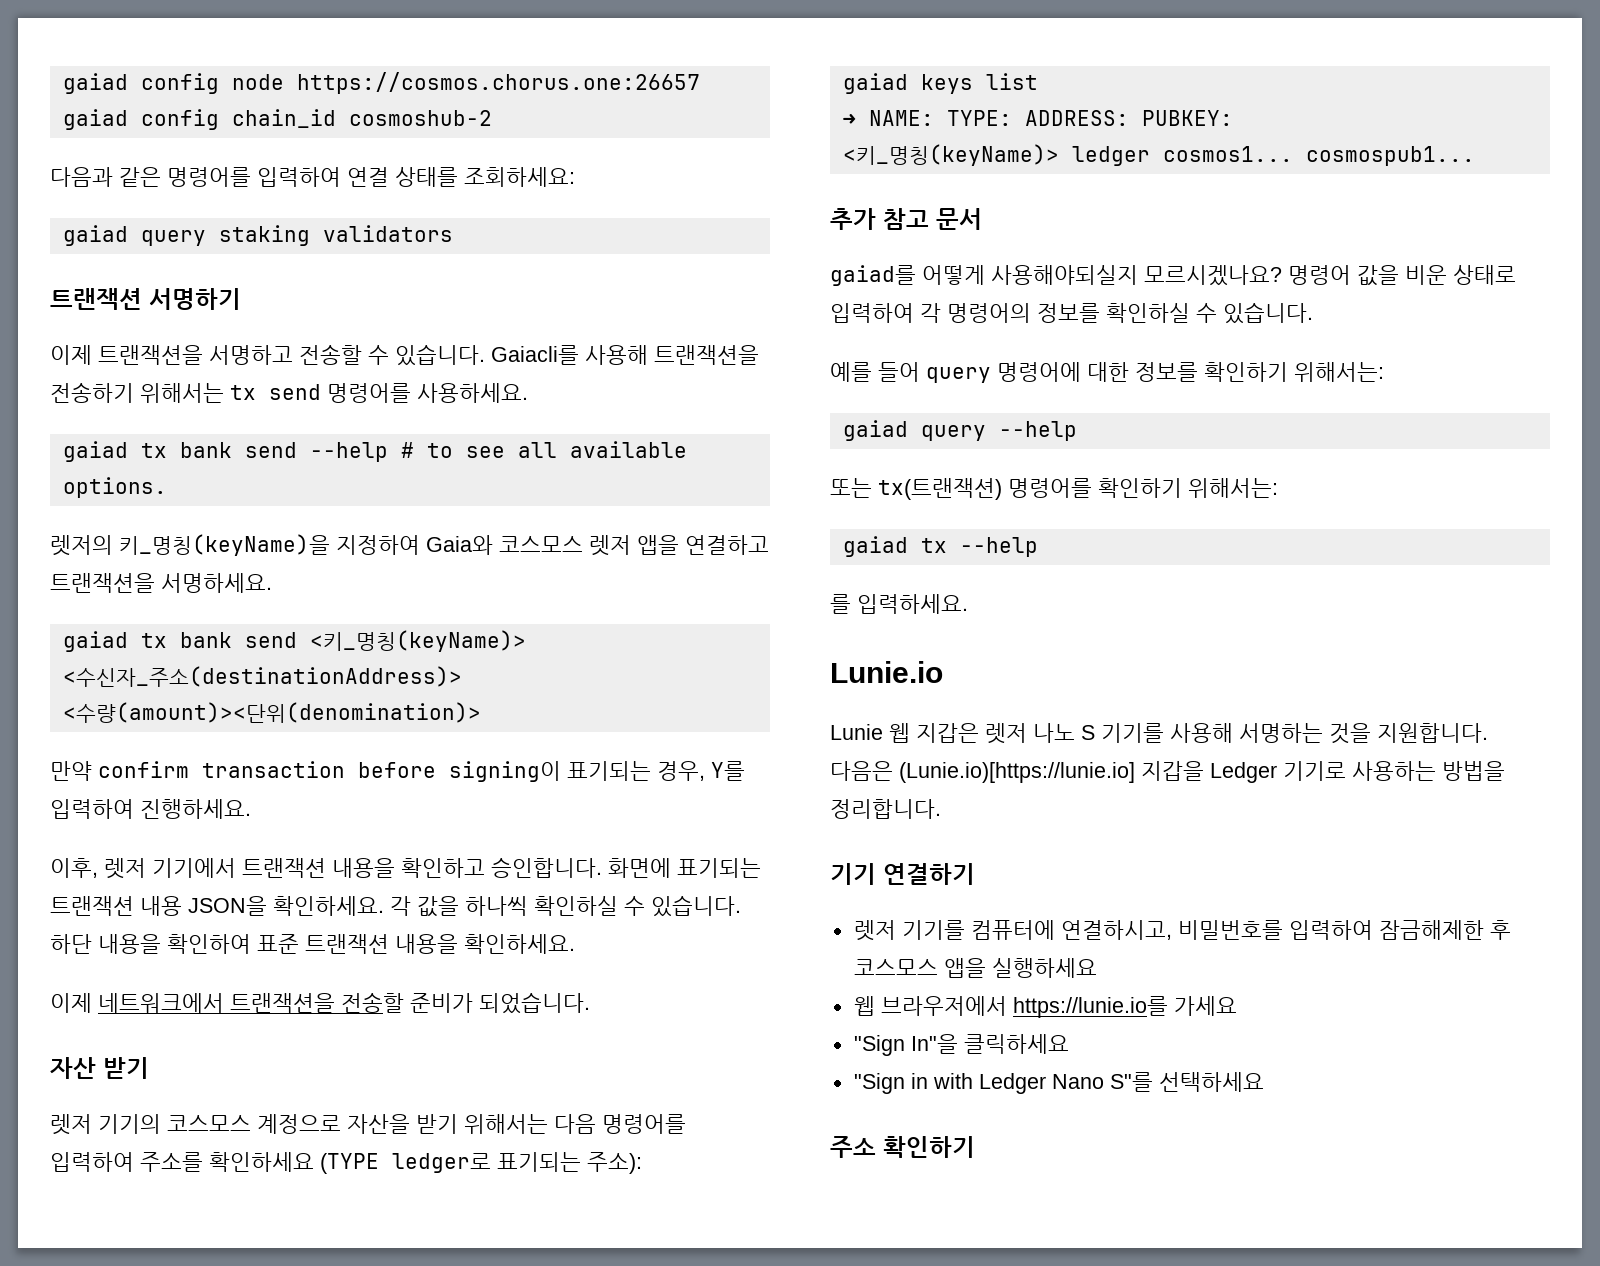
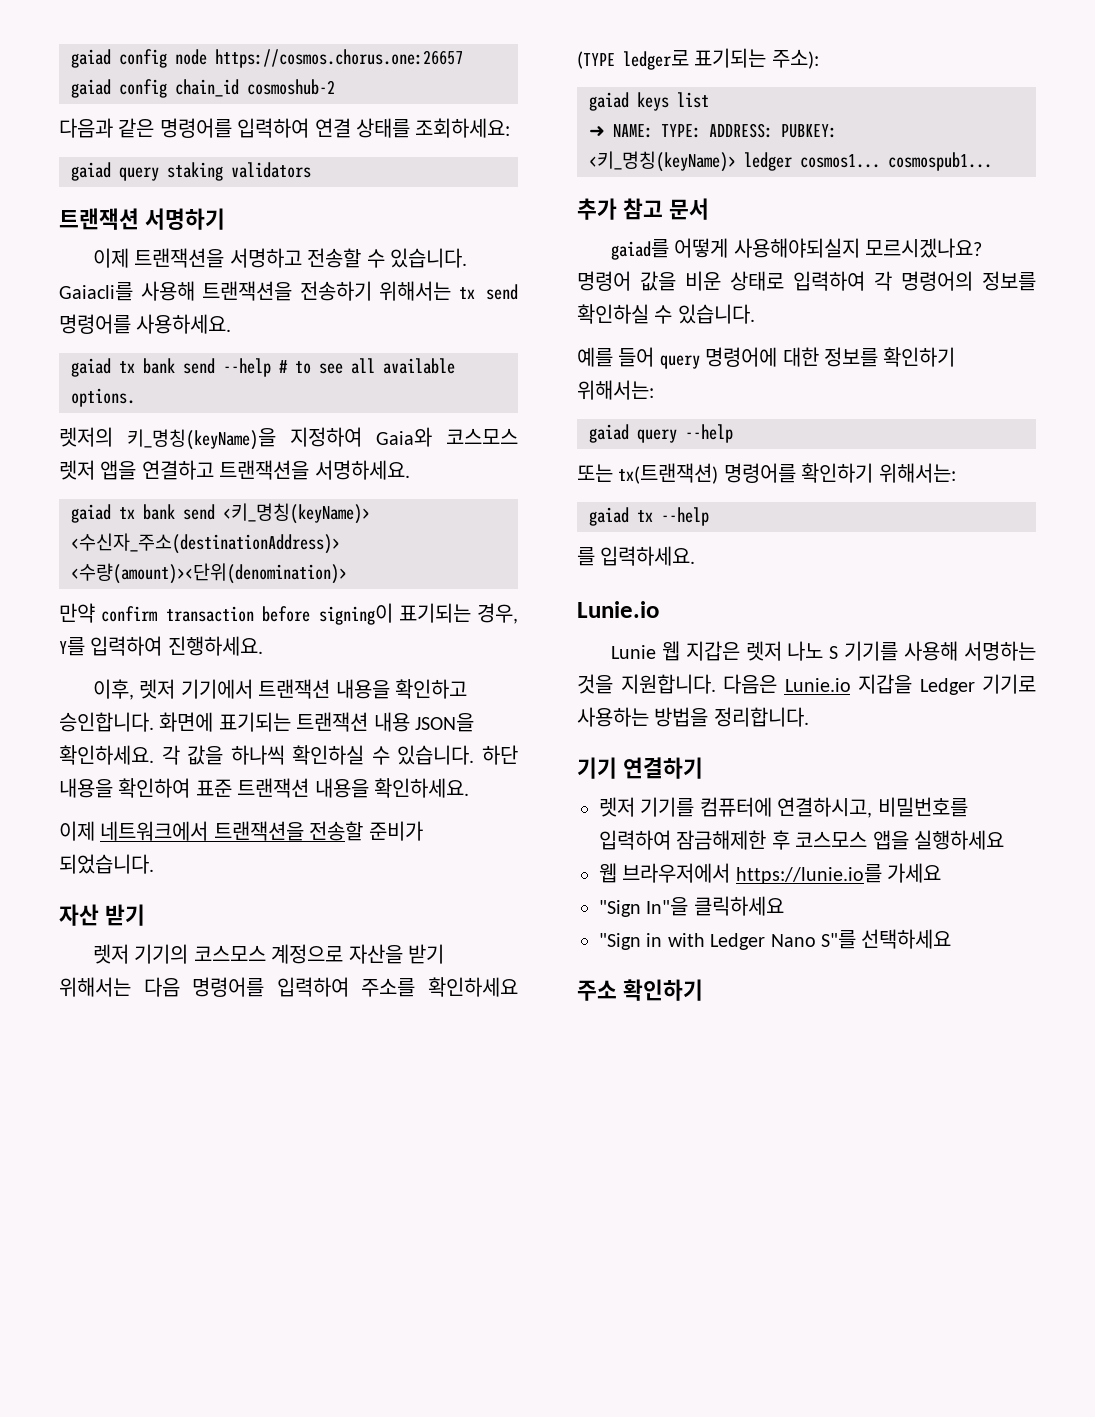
- 다음은 (Lunie.io)[https://lunie.io] 지갑을 Ledger 기기로 사용하는 방법을 정리합니다.
+ 다음은 Lunie.io 지갑을 Ledger 기기로 사용하는 방법을 정리합니다.

